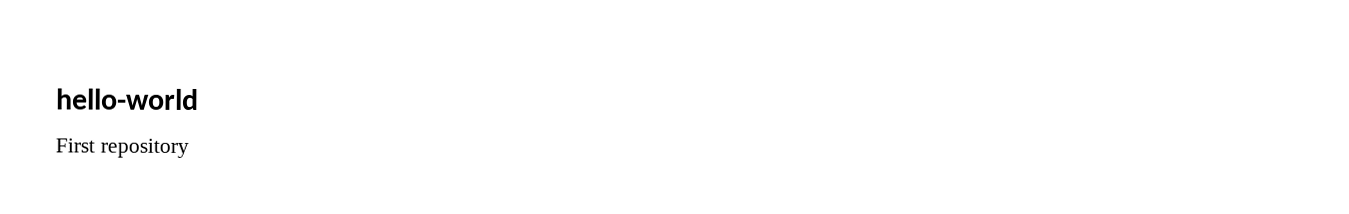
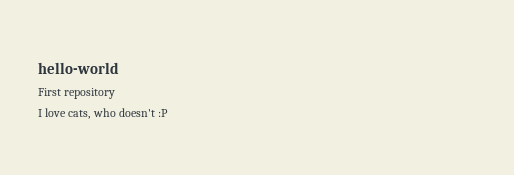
+ I love cats, who doesn't :P

